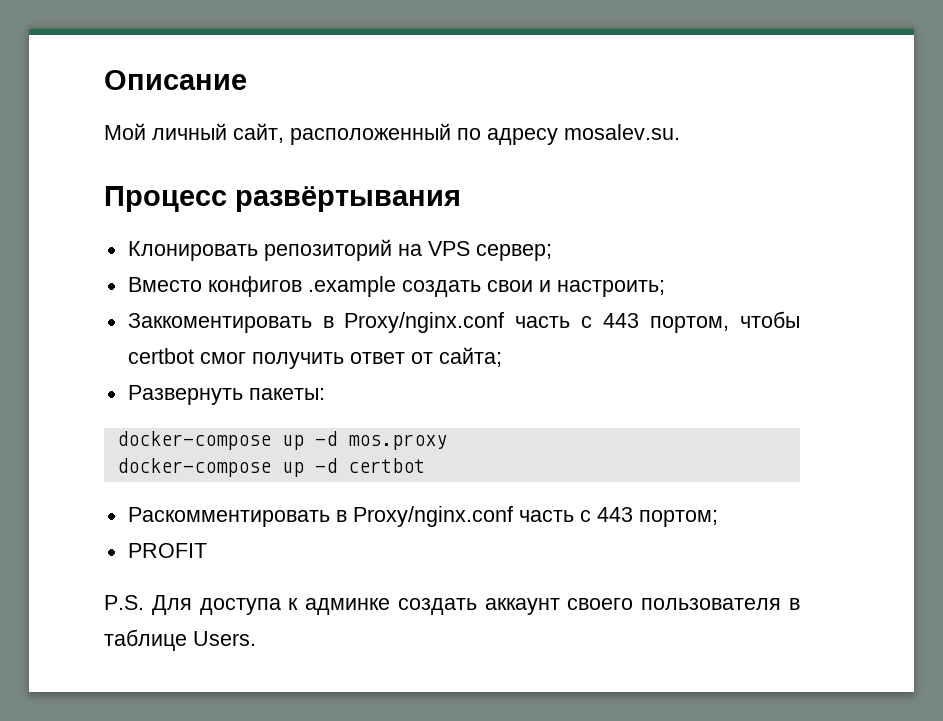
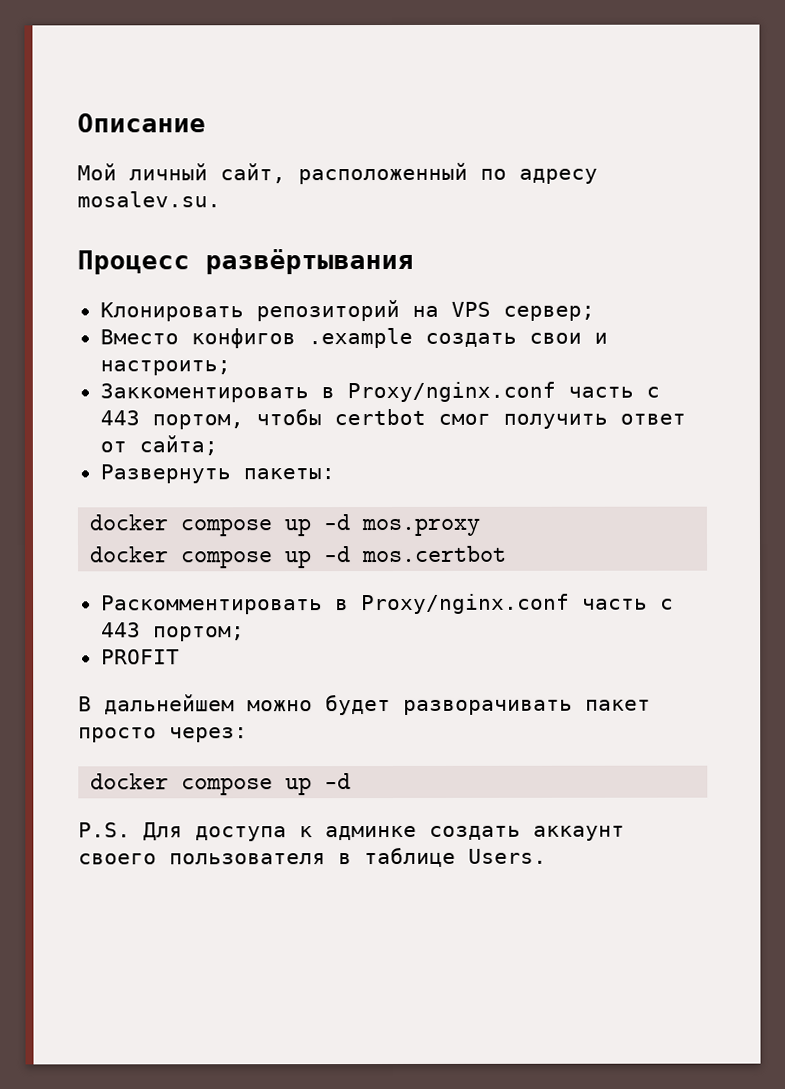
- docker-compose up -d mos.proxy
+ docker compose up -d mos.proxy
- docker-compose up -d certbot
+ docker compose up -d mos.certbot
+ В дальнейшем можно будет разворачивать пакет просто через:
+ docker compose up -d

